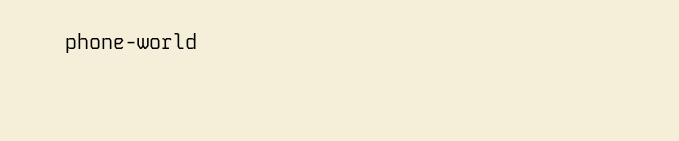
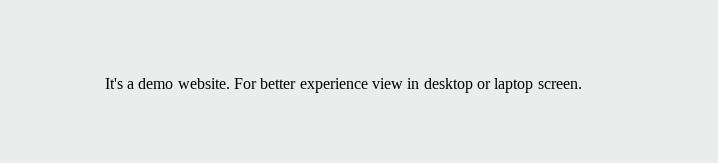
- phone-world
+ It's a demo website. For better experience view in desktop or laptop screen.

